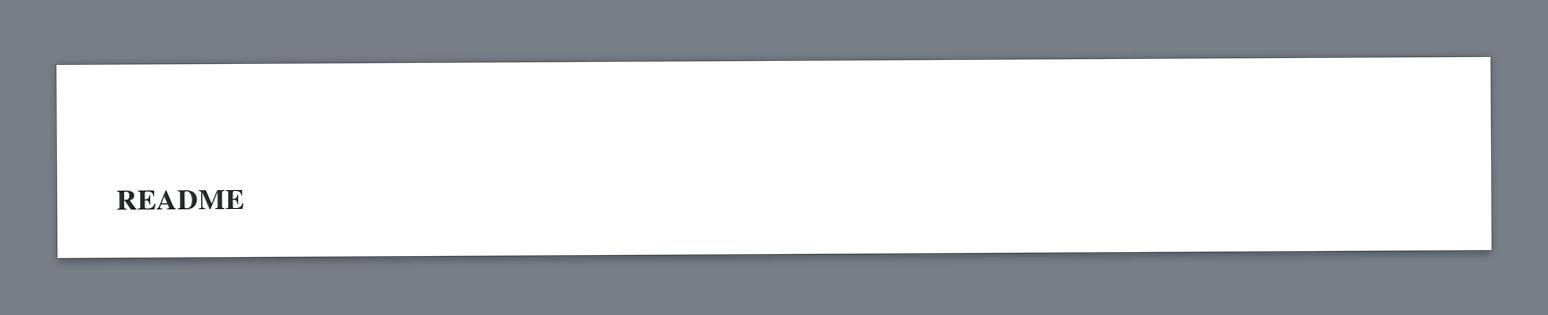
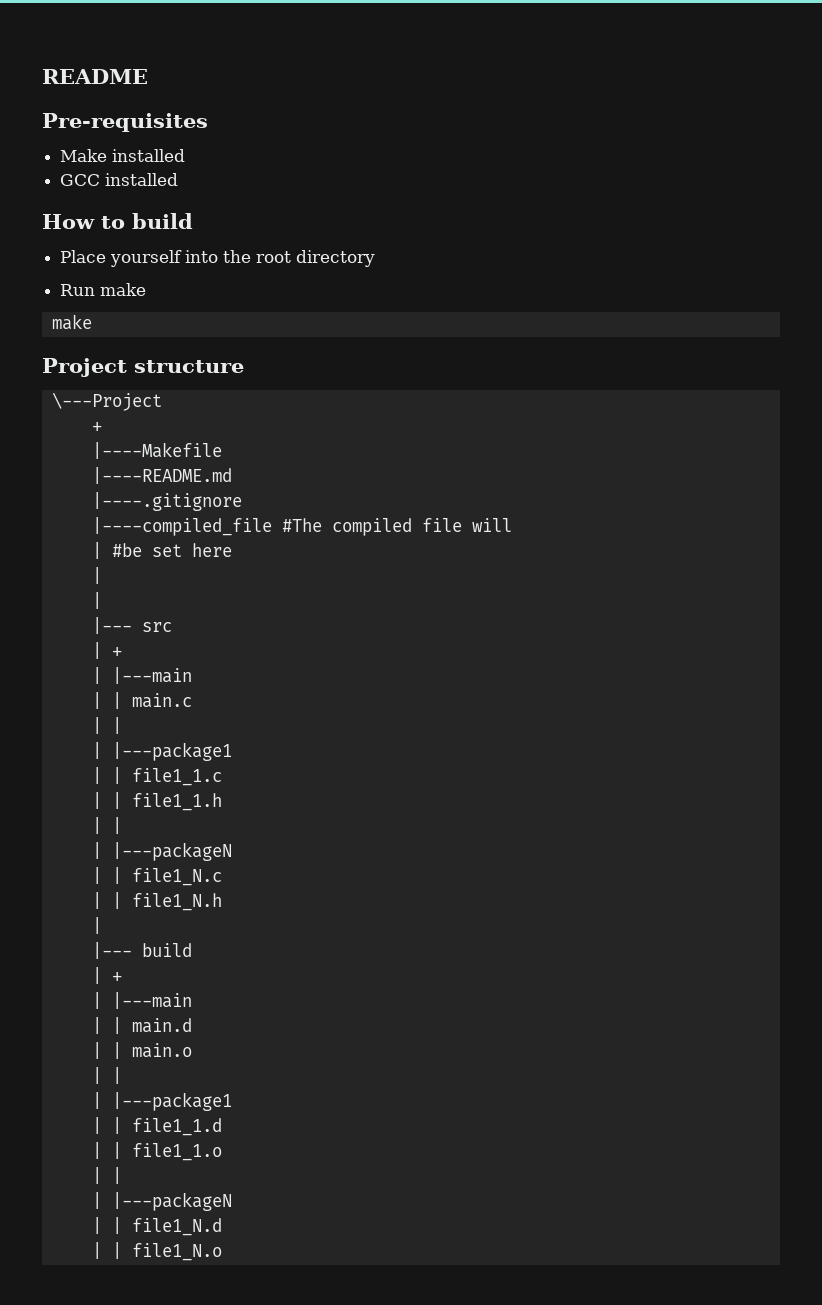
+ Pre-requisites
+ Make installed
+ GCC installed
+ How to build
+ Place yourself into the root directory
+ Run make
+ make
+ Project structure
+ \---Project
+ +
+ |----Makefile
+ |----README.md
+ |----.gitignore
+ |----compiled_file #The compiled file will
+ | #be set here
+ |
+ |
+ |--- src
+ | +
+ | |---main
+ | | main.c
+ | |
+ | |---package1
+ | | file1_1.c
+ | | file1_1.h
+ | |
+ | |---packageN
+ | | file1_N.c
+ | | file1_N.h
+ |
+ |--- build
+ | +
+ | |---main
+ | | main.d
+ | | main.o
+ | |
+ | |---package1
+ | | file1_1.d
+ | | file1_1.o
+ | |
+ | |---packageN
+ | | file1_N.d
+ | | file1_N.o

